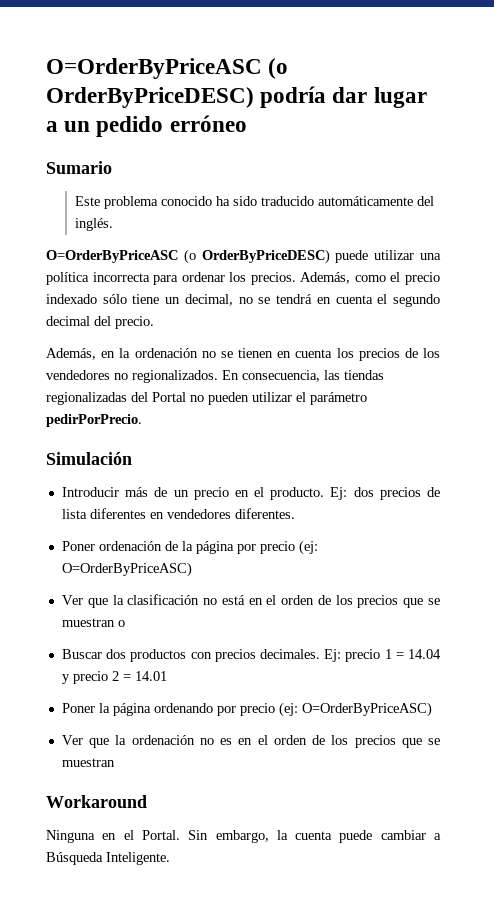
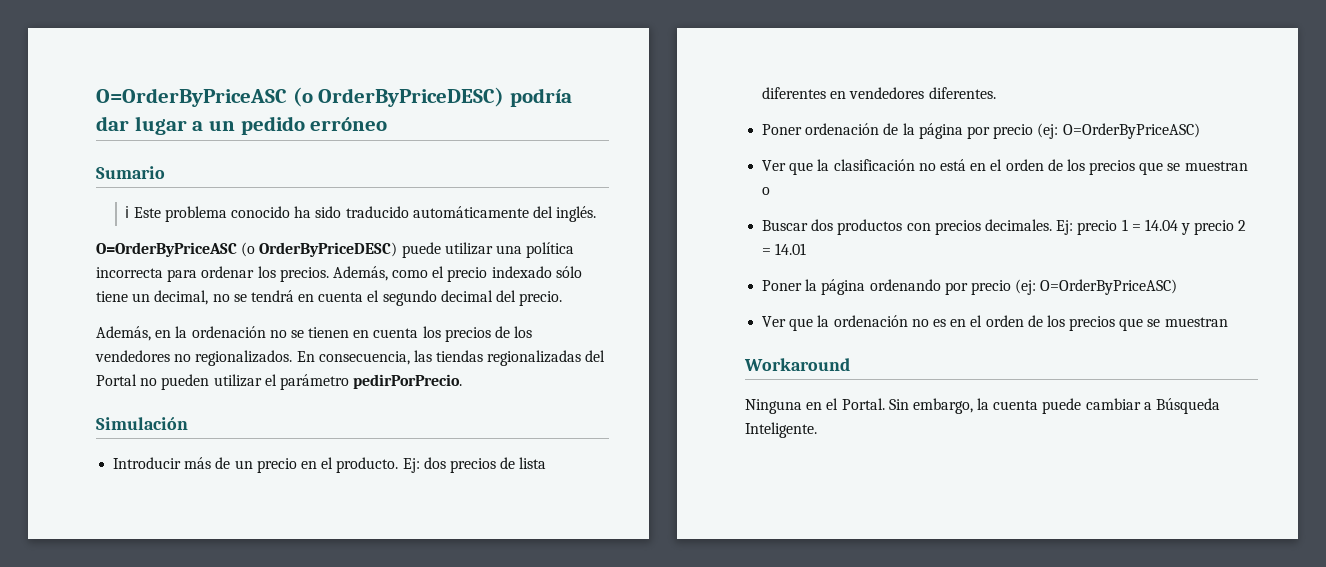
- Este problema conocido ha sido traducido automáticamente del inglés.
+ ℹ Este problema conocido ha sido traducido automáticamente del inglés.

